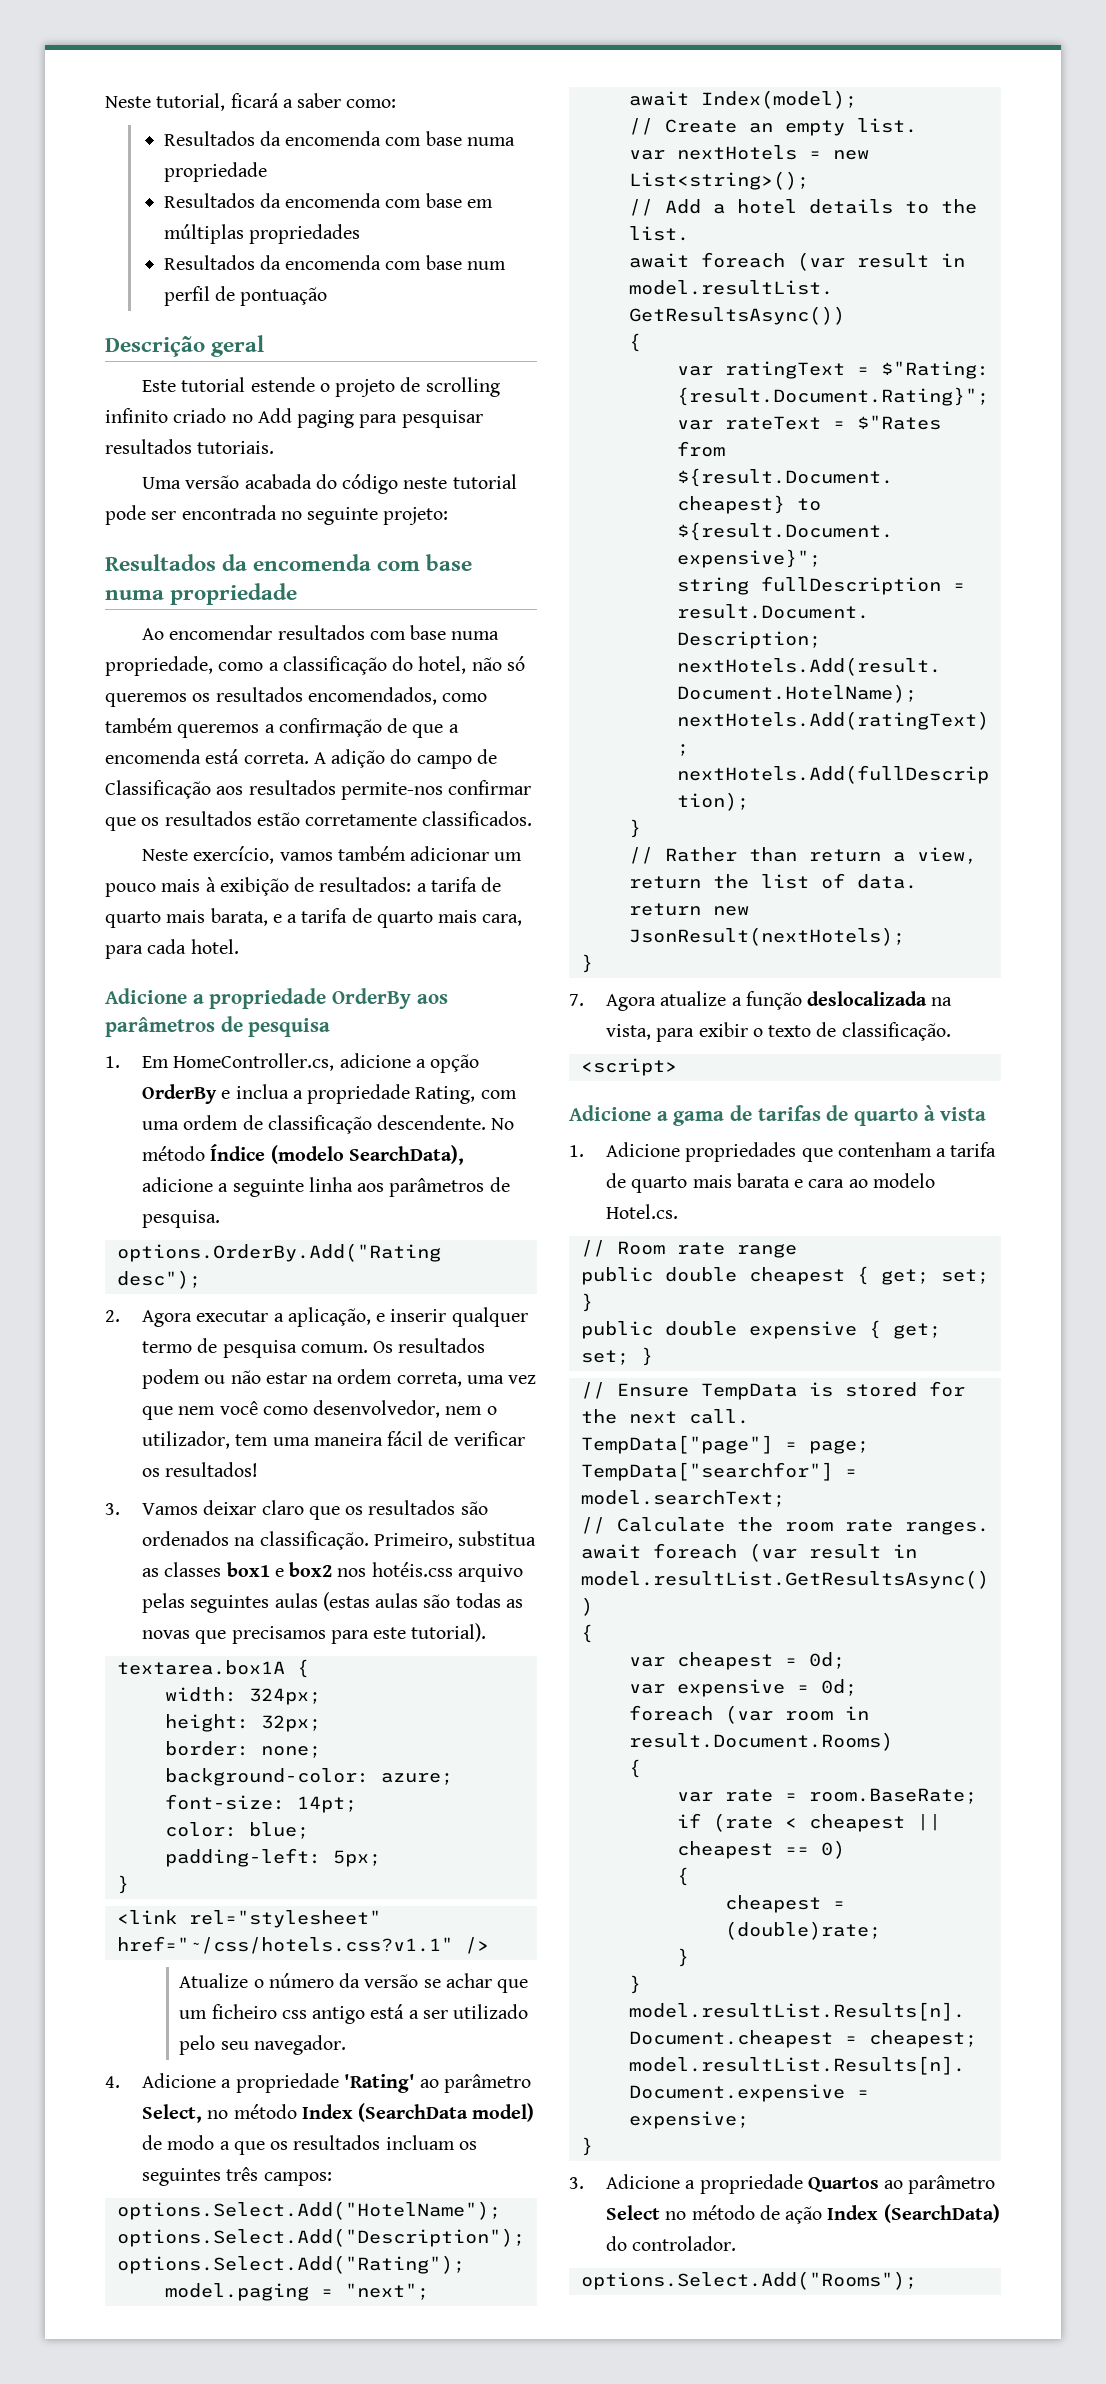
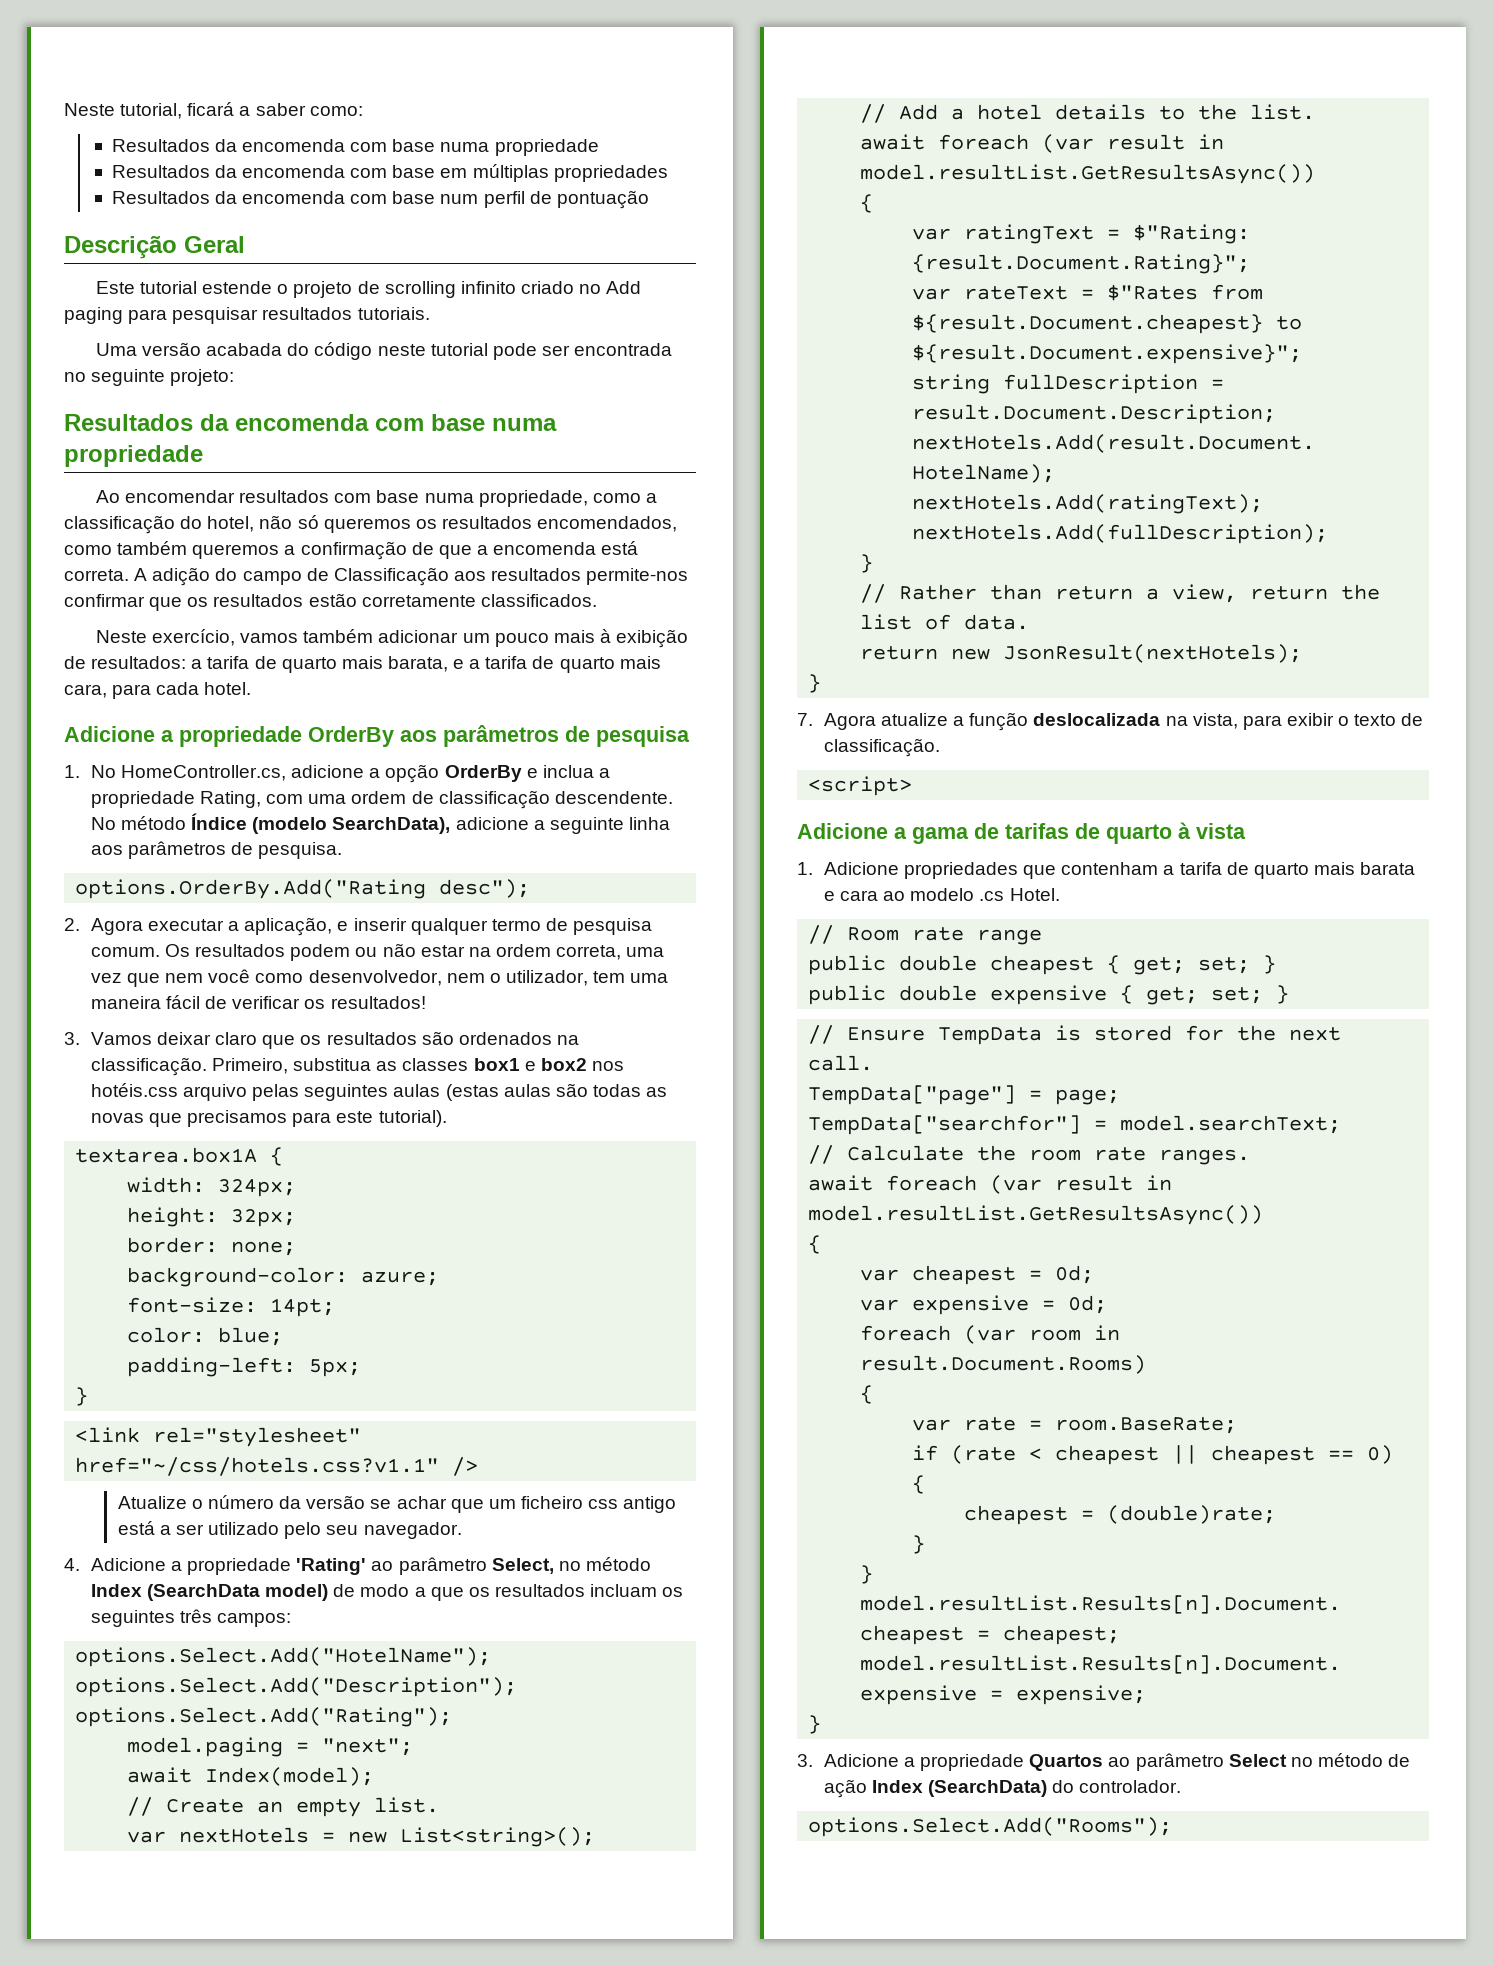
- Descrição geral
+ Descrição Geral
- 1. Em HomeController.cs, adicione a opção OrderBy e inclua a propriedade Rating, com uma ordem de classificação descendente.
+ 1. No HomeController.cs, adicione a opção OrderBy e inclua a propriedade Rating, com uma ordem de classificação descendente.
- 1. Adicione propriedades que contenham a tarifa de quarto mais barata e cara ao modelo Hotel.cs.
+ 1. Adicione propriedades que contenham a tarifa de quarto mais barata e cara ao modelo .cs Hotel.

